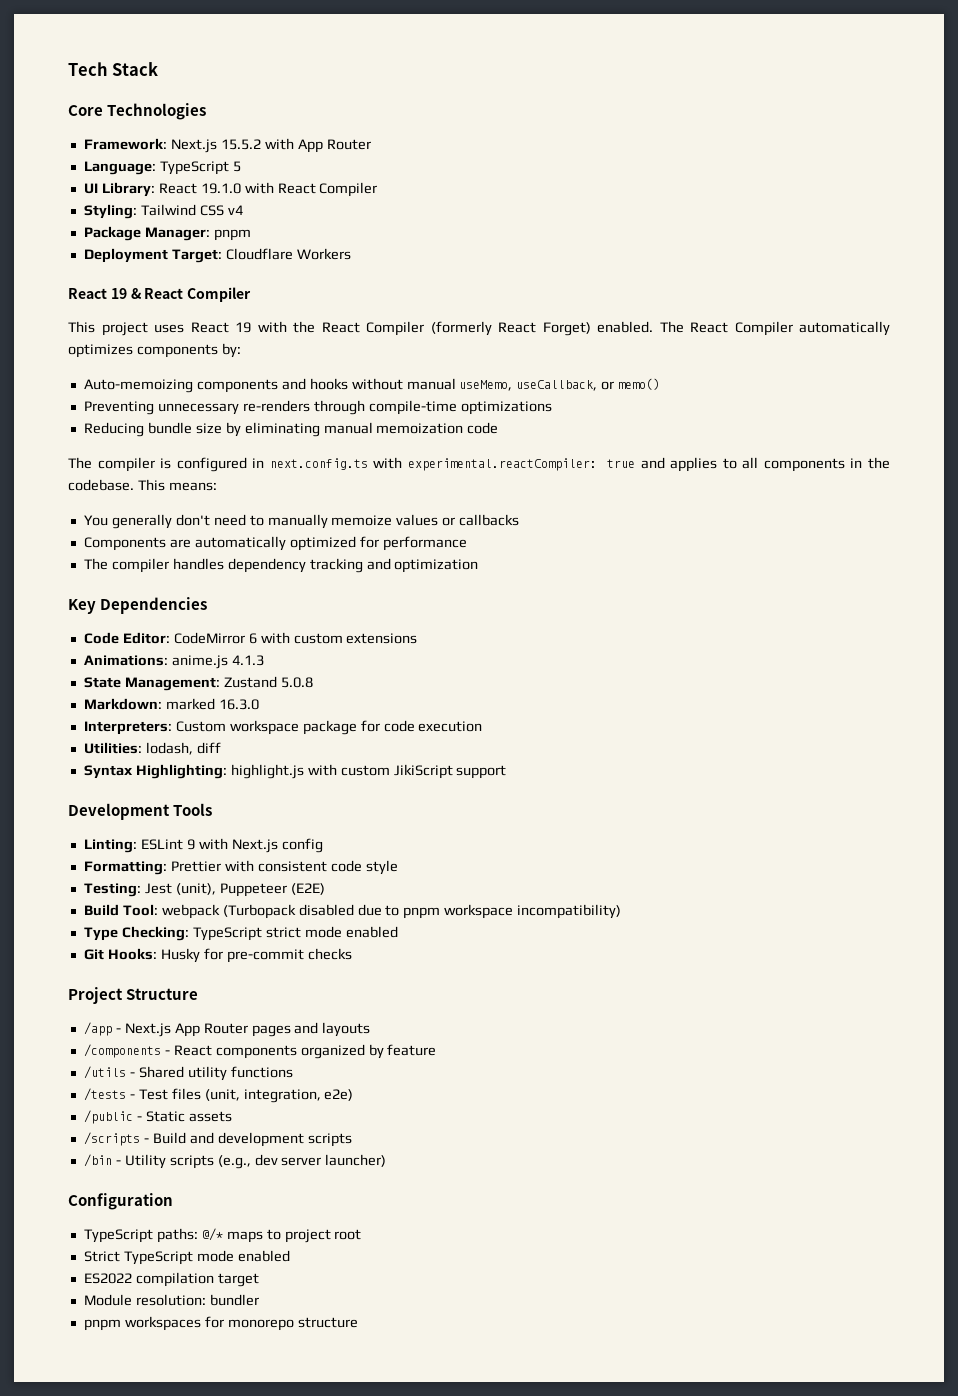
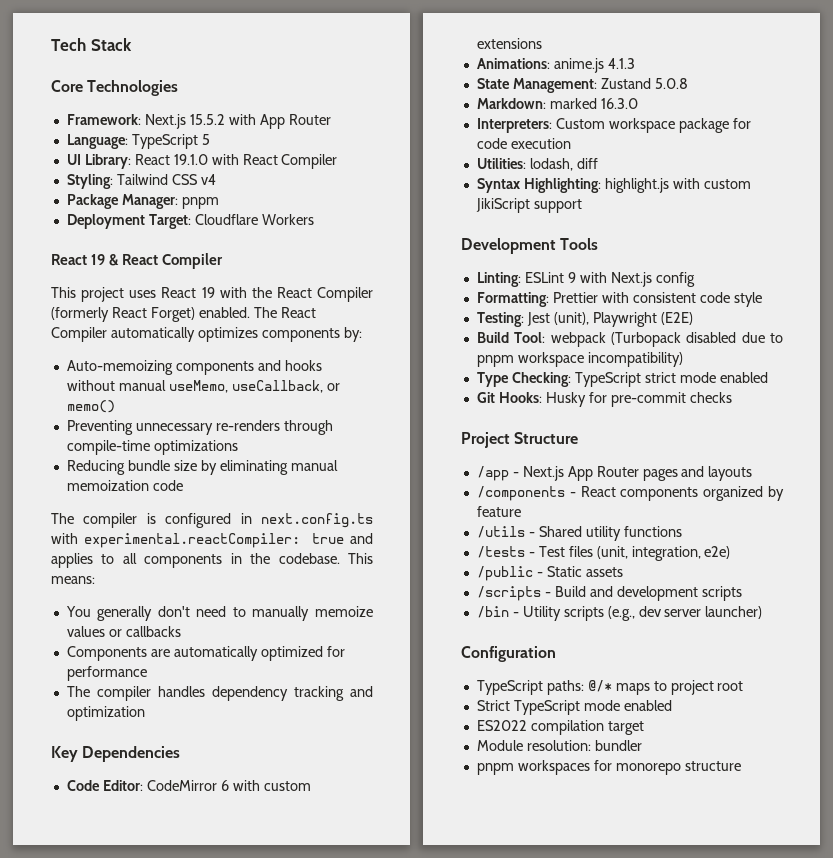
- Testing: Jest (unit), Puppeteer (E2E)
+ Testing: Jest (unit), Playwright (E2E)

